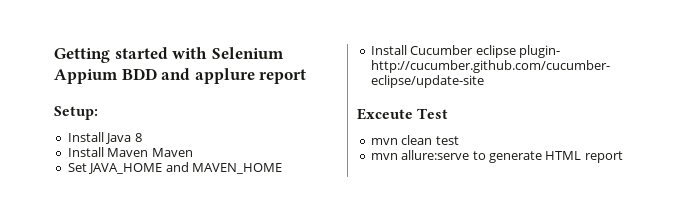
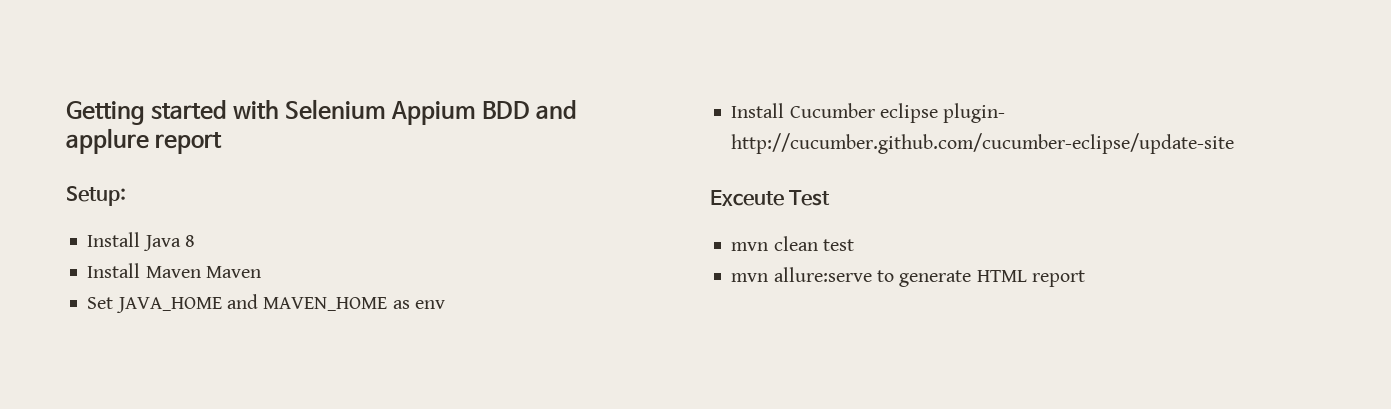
- Set JAVA_HOME and MAVEN_HOME
+ Set JAVA_HOME and MAVEN_HOME as env

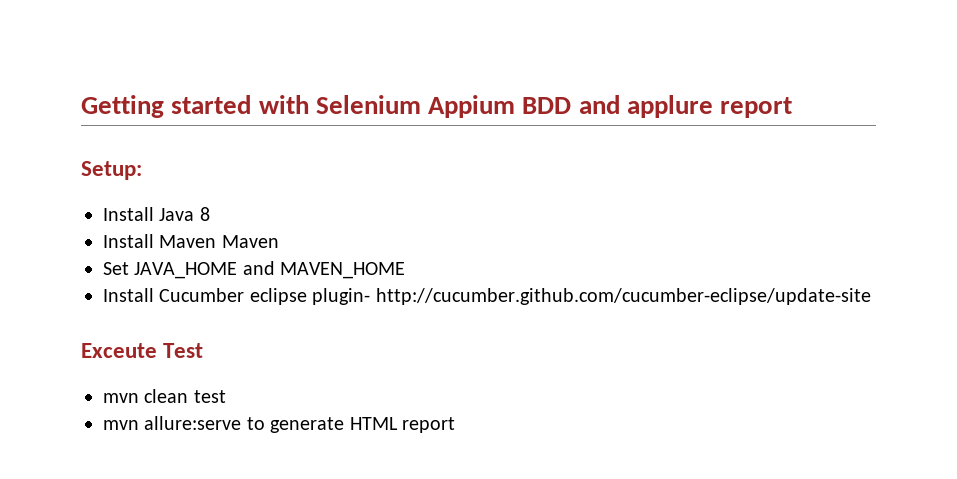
- Set JAVA_HOME and MAVEN_HOME as env
+ Set JAVA_HOME and MAVEN_HOME

